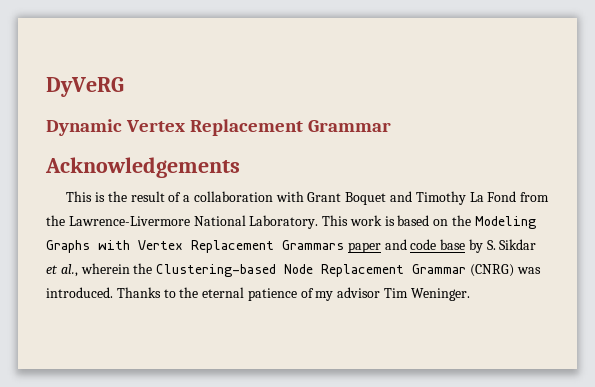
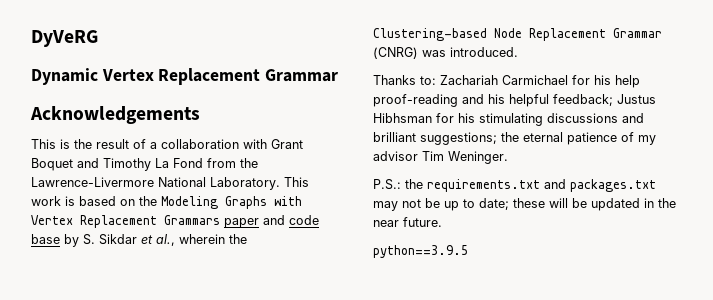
- This work is based on the Modeling Graphs with Vertex Replacement Grammars paper and code base by S. Sikdar et al., wherein the Clustering-based Node Replacement Grammar (CNRG) was introduced. Thanks to the eternal patience of my advisor Tim Weninger.
+ This work is based on the Modeling Graphs with Vertex Replacement Grammars paper and code base by S. Sikdar et al., wherein the Clustering-based Node Replacement Grammar (CNRG) was introduced.
+ Thanks to: Zachariah Carmichael for his help proof-reading and his helpful feedback; Justus Hibhsman for his stimulating discussions and brilliant suggestions; the eternal patience of my advisor Tim Weninger.
+ P.S.: the requirements.txt and packages.txt may not be up to date; these will be updated in the near future.
+ python==3.9.5

